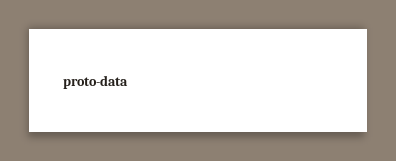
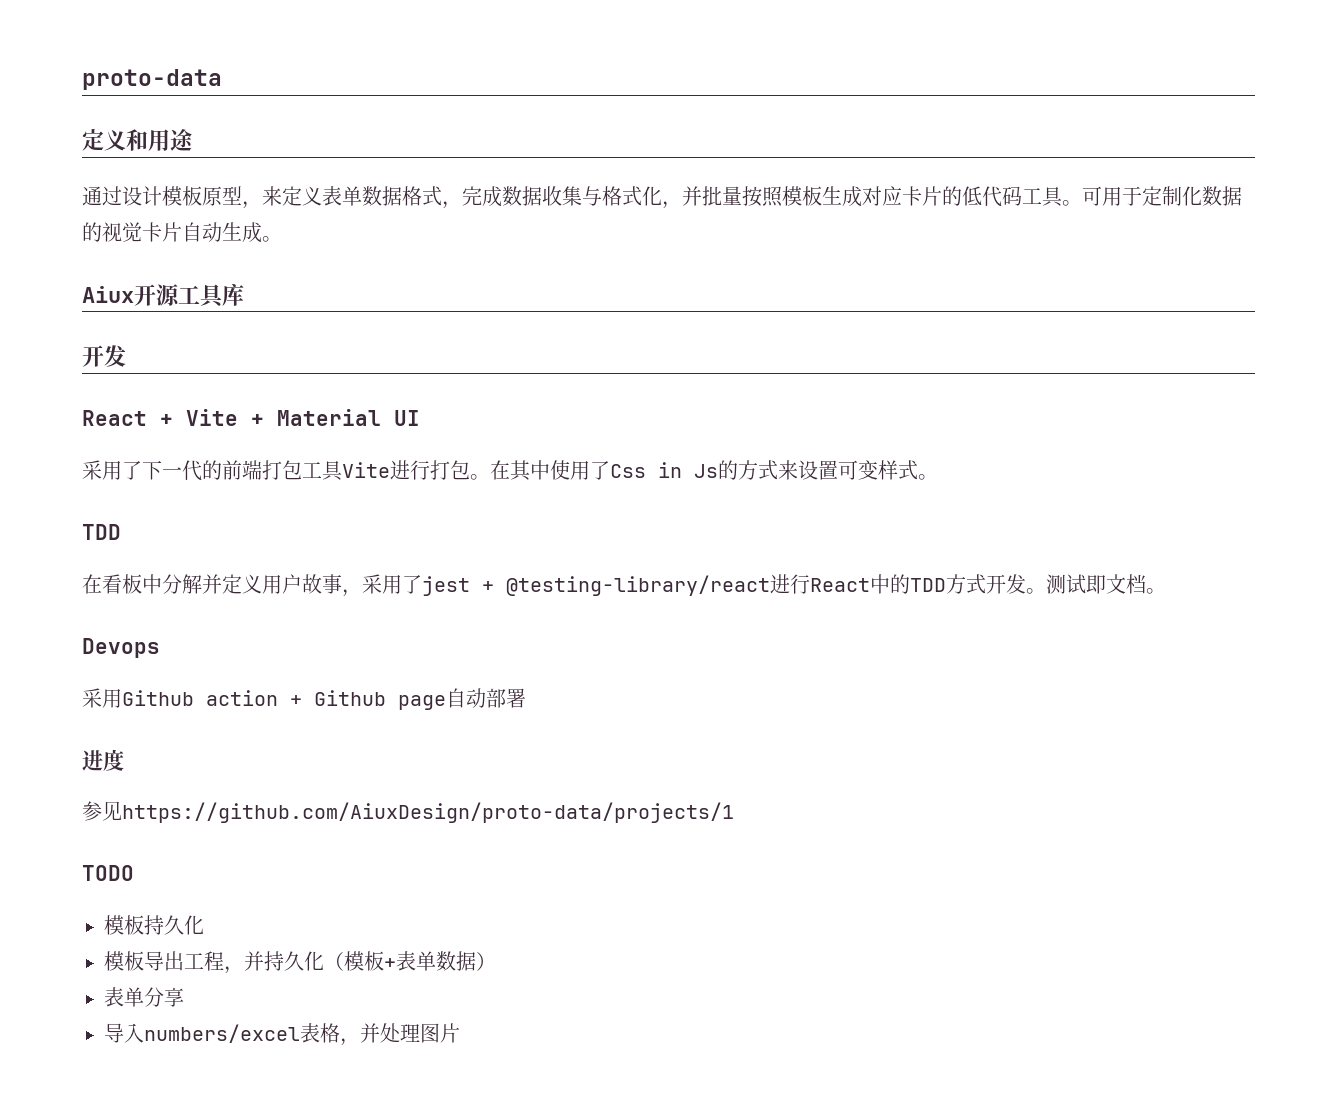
+ 定义和用途
+ 通过设计模板原型，来定义表单数据格式，完成数据收集与格式化，并批量按照模板生成对应卡片的低代码工具。可用于定制化数据的视觉卡片自动生成。
+ Aiux开源工具库
+ 开发
+ React + Vite + Material UI
+ 采用了下一代的前端打包工具Vite进行打包。在其中使用了Css in Js的方式来设置可变样式。
+ TDD
+ 在看板中分解并定义用户故事，采用了jest + @testing-library/react进行React中的TDD方式开发。测试即文档。
+ Devops
+ 采用Github action + Github page自动部署
+ 进度
+ 参见https://github.com/AiuxDesign/proto-data/projects/1
+ TODO
+ 模板持久化
+ 模板导出工程，并持久化（模板+表单数据）
+ 表单分享
+ 导入numbers/excel表格，并处理图片

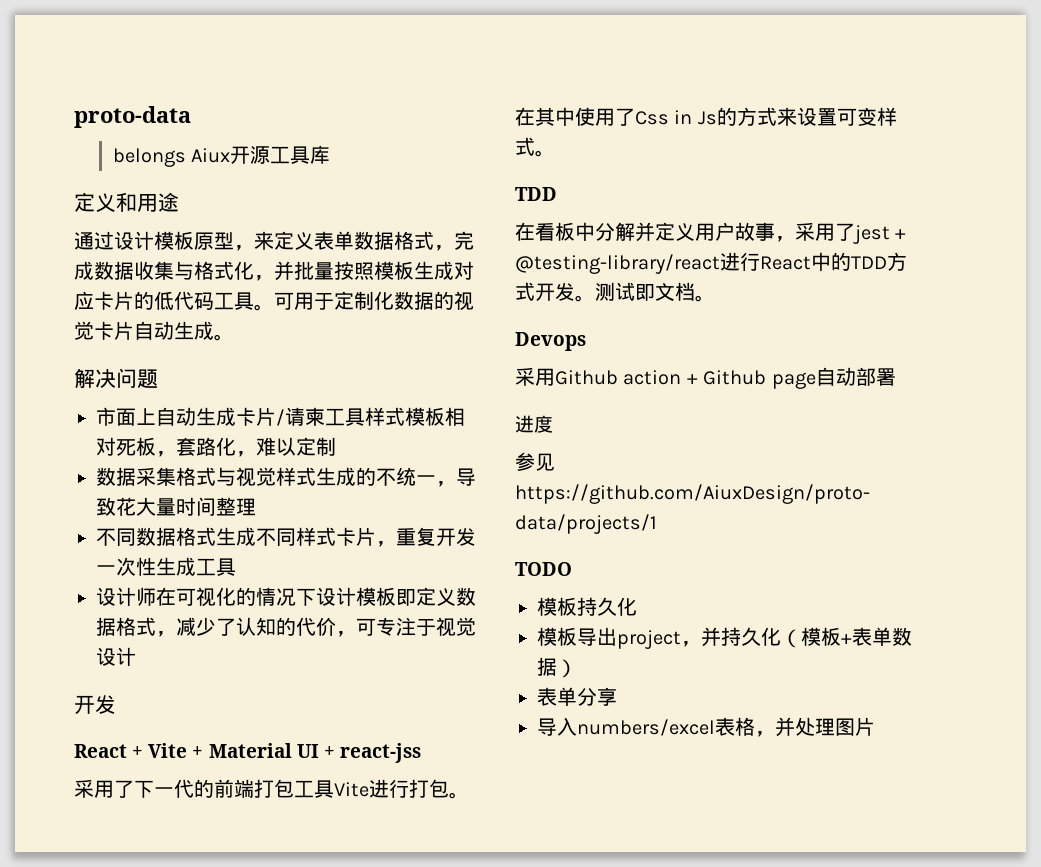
+ belongs Aiux开源工具库
- Aiux开源工具库
+ 解决问题
+ 市面上自动生成卡片/请柬工具样式模板相对死板，套路化，难以定制
+ 数据采集格式与视觉样式生成的不统一，导致花大量时间整理
+ 不同数据格式生成不同样式卡片，重复开发一次性生成工具
+ 设计师在可视化的情况下设计模板即定义数据格式，减少了认知的代价，可专注于视觉设计
- React + Vite + Material UI
+ React + Vite + Material UI + react-jss
- 模板导出工程，并持久化（模板+表单数据）
+ 模板导出project，并持久化（模板+表单数据）

